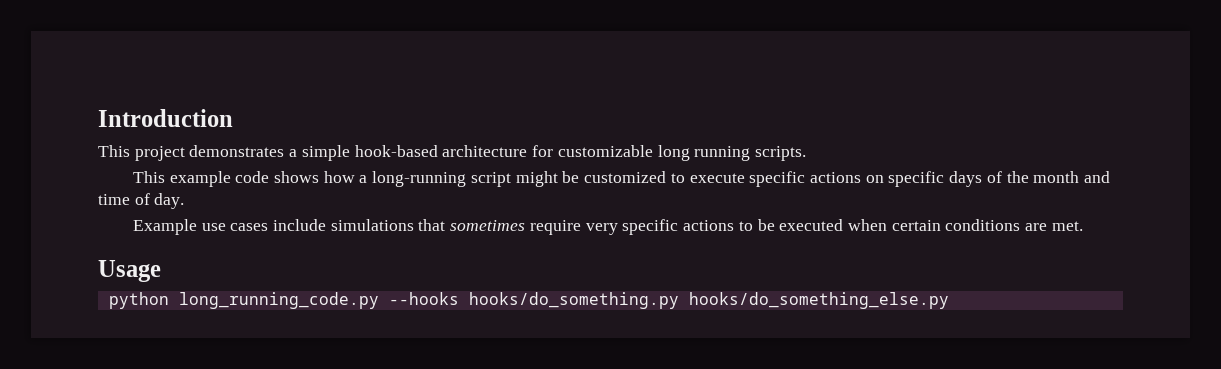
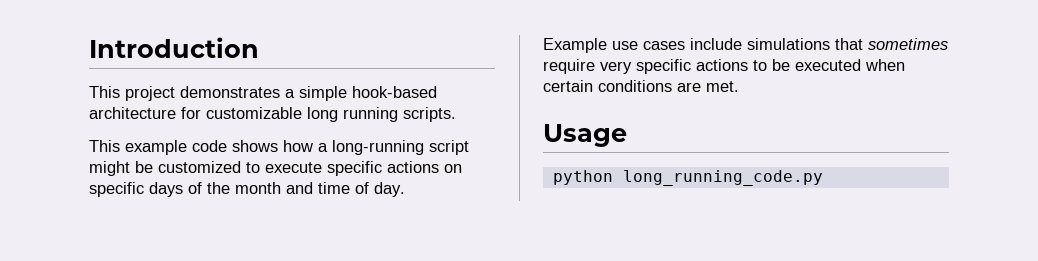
- python long_running_code.py --hooks hooks/do_something.py hooks/do_something_else.py
+ python long_running_code.py

